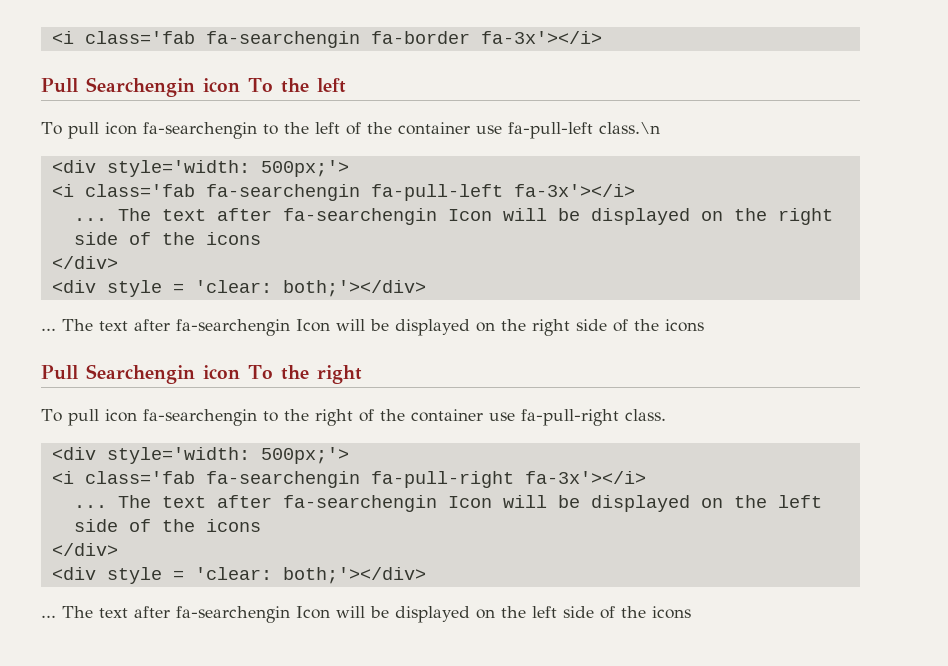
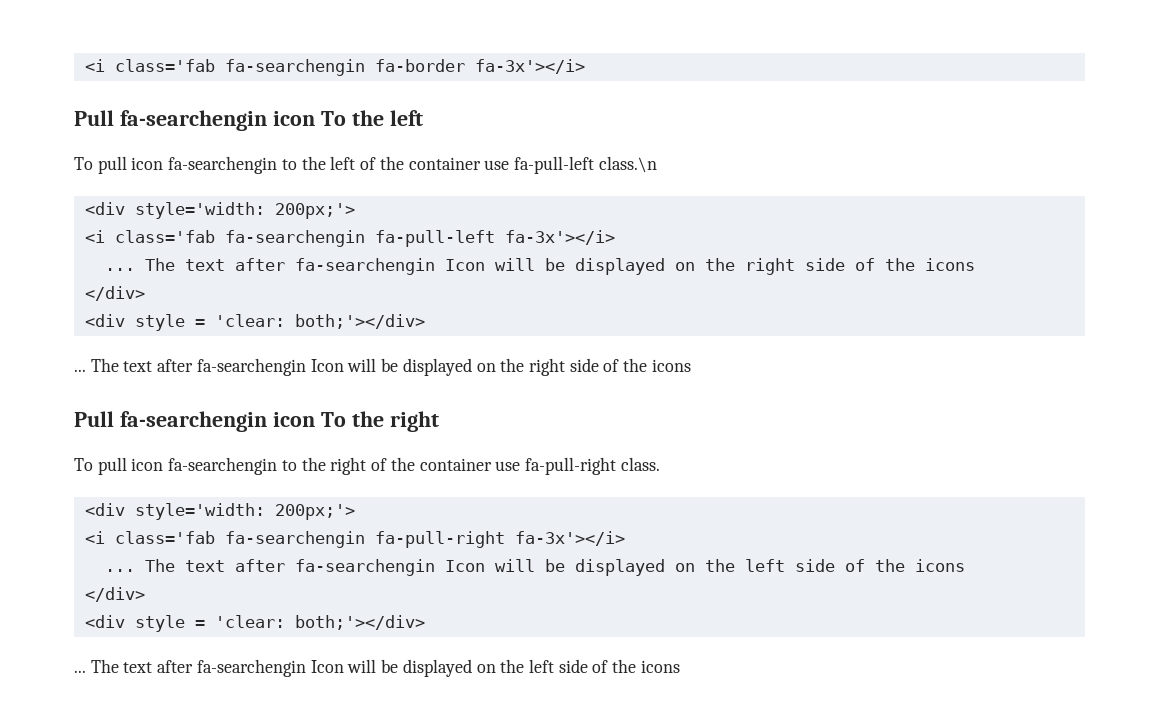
- Pull Searchengin icon To the left
+ Pull fa-searchengin icon To the left
  To pull icon fa-searchengin to the left of the container use fa-pull-left class.\n
- <div style='width: 500px;'>
+ <div style='width: 200px;'>
- Pull Searchengin icon To the right
+ Pull fa-searchengin icon To the right
  To pull icon fa-searchengin to the right of the container use fa-pull-right class.
- <div style='width: 500px;'>
+ <div style='width: 200px;'>

